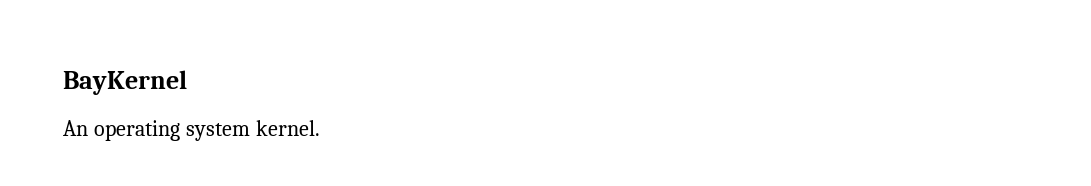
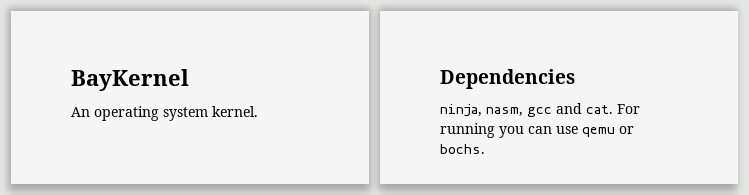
+ Dependencies
+ ninja, nasm, gcc and cat. For running you can use qemu or bochs.

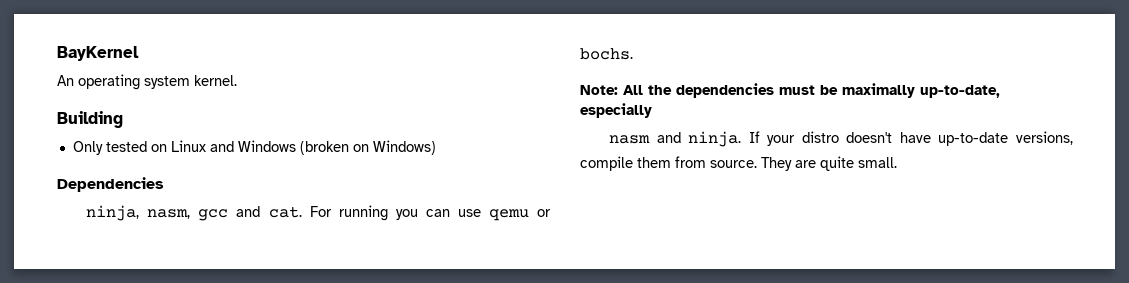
+ Building
+ Only tested on Linux and Windows (broken on Windows)
+ Note: All the dependencies must be maximally up-to-date, especially
+ nasm and ninja. If your distro doesn't have up-to-date versions, compile them from source. They are quite small.

